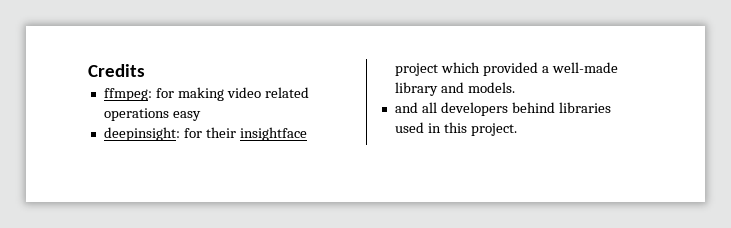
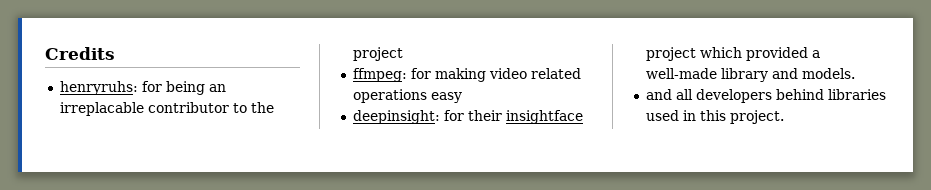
+ henryruhs: for being an irreplacable contributor to the project

